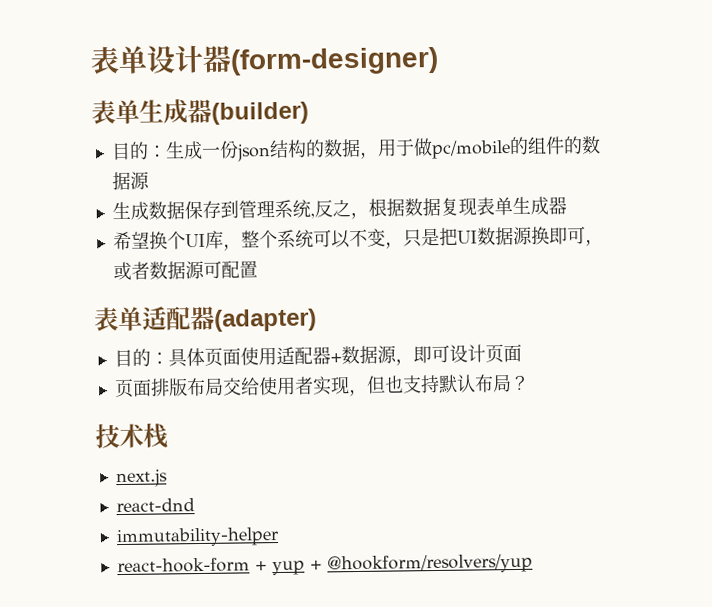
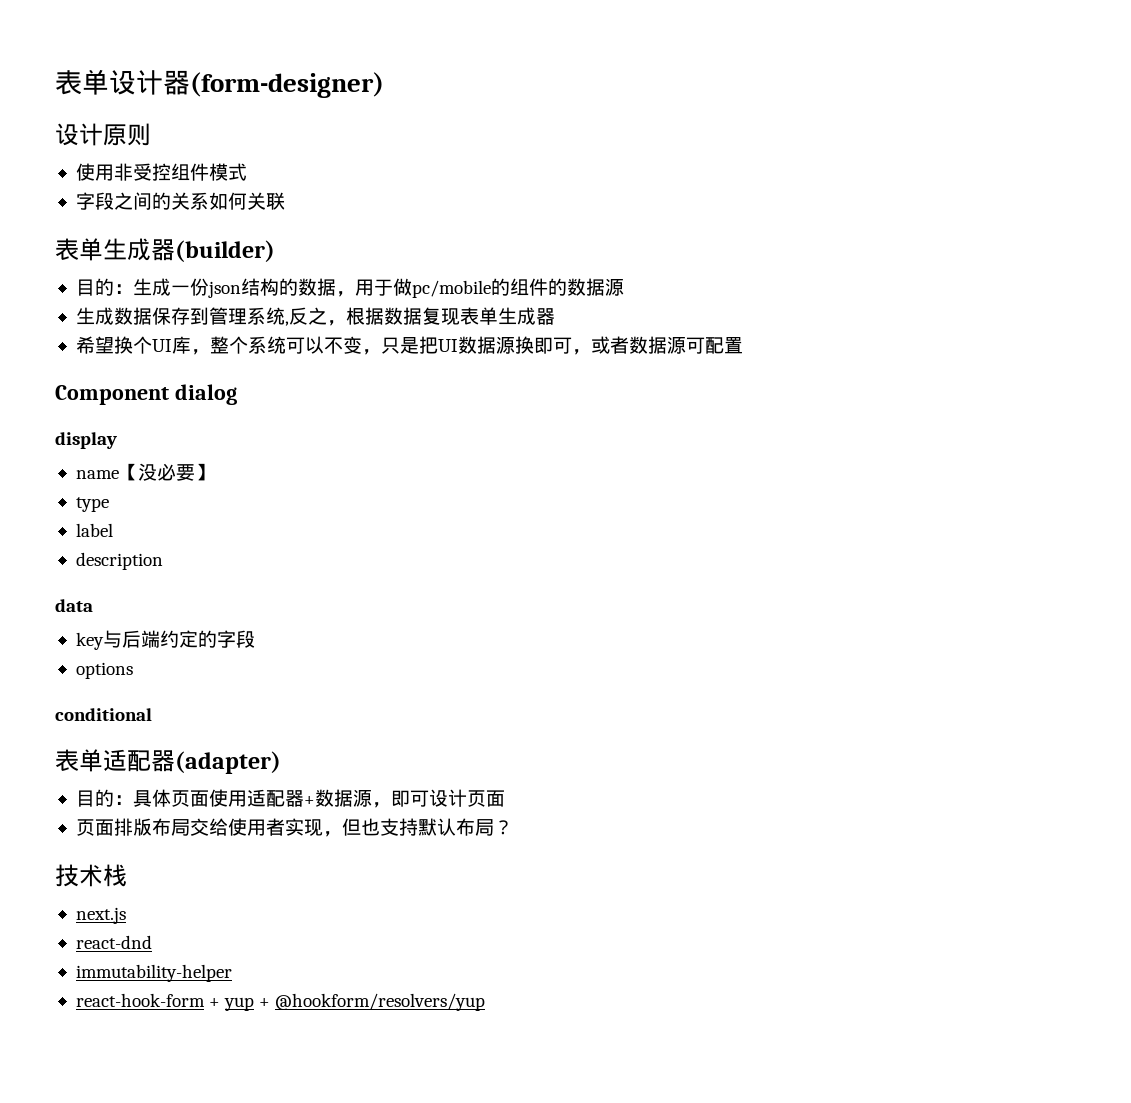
+ 设计原则
+ 使用非受控组件模式
+ 字段之间的关系如何关联
+ Component dialog
+ display
+ name【没必要】
+ type
+ label
+ description
+ data
+ key与后端约定的字段
+ options
+ conditional

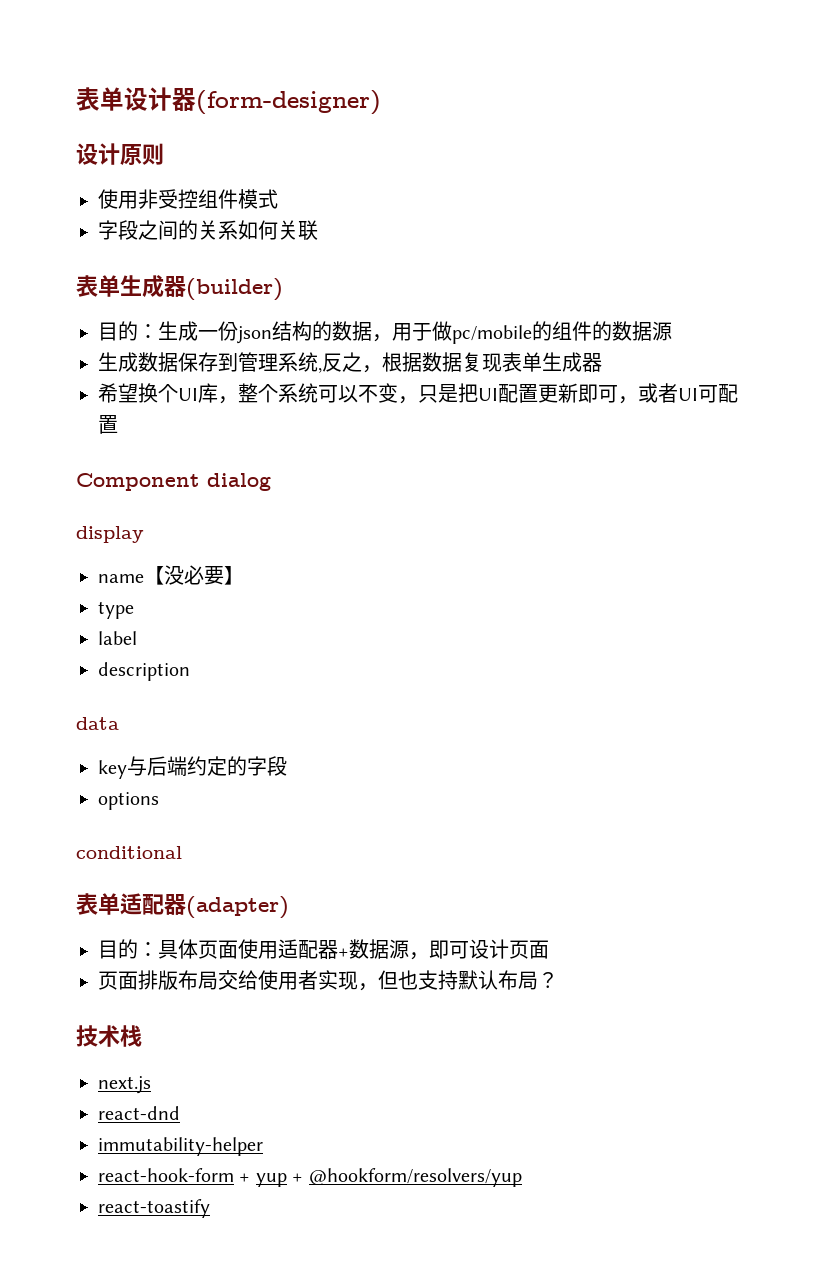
- 希望换个UI库，整个系统可以不变，只是把UI数据源换即可，或者数据源可配置
+ 希望换个UI库，整个系统可以不变，只是把UI配置更新即可，或者UI可配置
+ react-toastify

